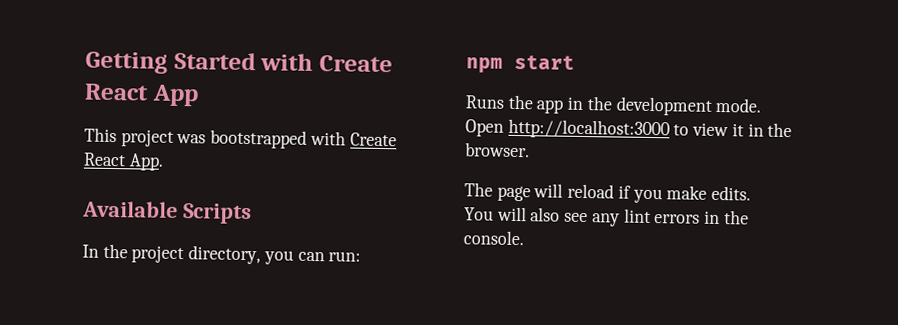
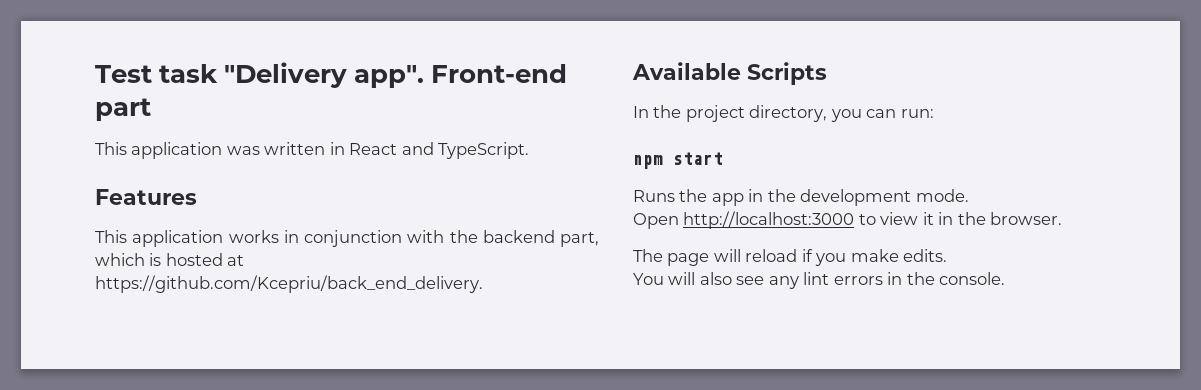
- Getting Started with Create React App
- This project was bootstrapped with Create React App.
+ Test task "Delivery app". Front-end part
+ This application was written in React and TypeScript.
+ Features
+ This application works in conjunction with the backend part, which is hosted at https://github.com/Kcepriu/back_end_delivery.

